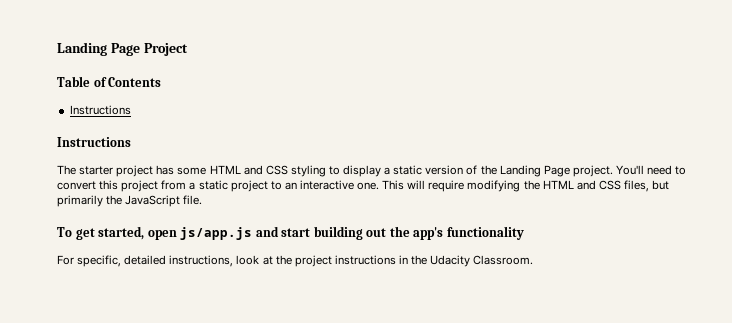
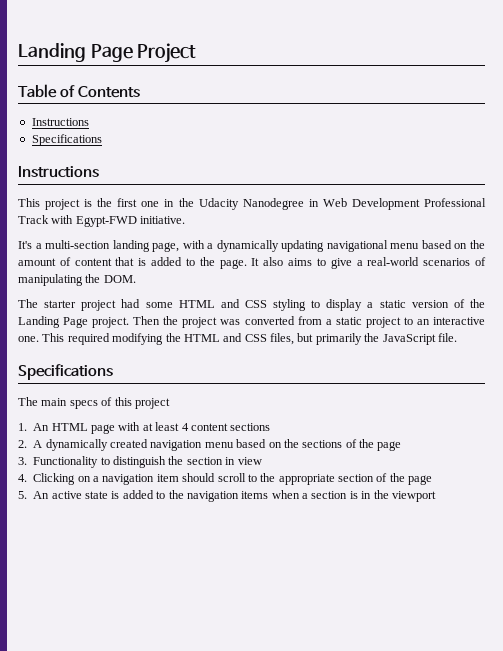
  Table of Contents
  Instructions
+ Specifications
  Instructions
+ This project is the first one in the Udacity Nanodegree in Web Development Professional Track with Egypt-FWD initiative.
+ It's a multi-section landing page, with a dynamically updating navigational menu based on the amount of content that is added to the page. It also aims to give a real-world scenarios of manipulating the DOM.
- The starter project has some HTML and CSS styling to display a static version of the Landing Page project.
+ The starter project had some HTML and CSS styling to display a static version of the Landing Page project.
- You'll need to convert this project from a static project to an interactive one.
+ Then the project was converted from a static project to an interactive one.
- This will require modifying the HTML and CSS files, but primarily the JavaScript file.
- To get started, open js/app.js and start building out the app's functionality
- For specific, detailed instructions, look at the project instructions in the Udacity Classroom.
+ This required modifying the HTML and CSS files, but primarily the JavaScript file.
+ Specifications
+ The main specs of this project
+ 1. An HTML page with at least 4 content sections
+ 2. A dynamically created navigation menu based on the sections of the page
+ 3. Functionality to distinguish the section in view
+ 4. Clicking on a navigation item should scroll to the appropriate section of the page
+ 5. An active state is added to the navigation items when a section is in the viewport

